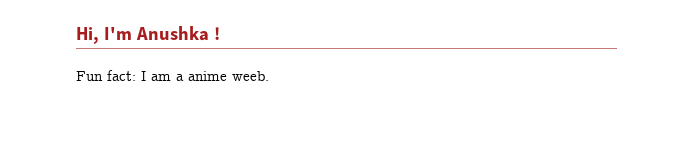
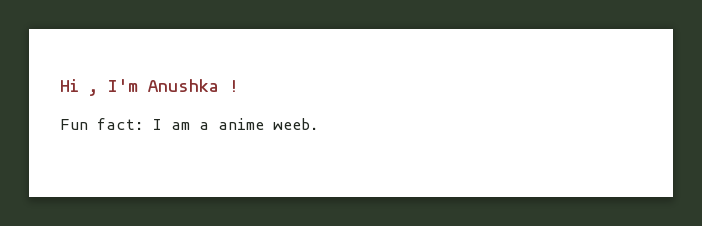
- Hi, I'm Anushka !
+ Hi , I'm Anushka !

